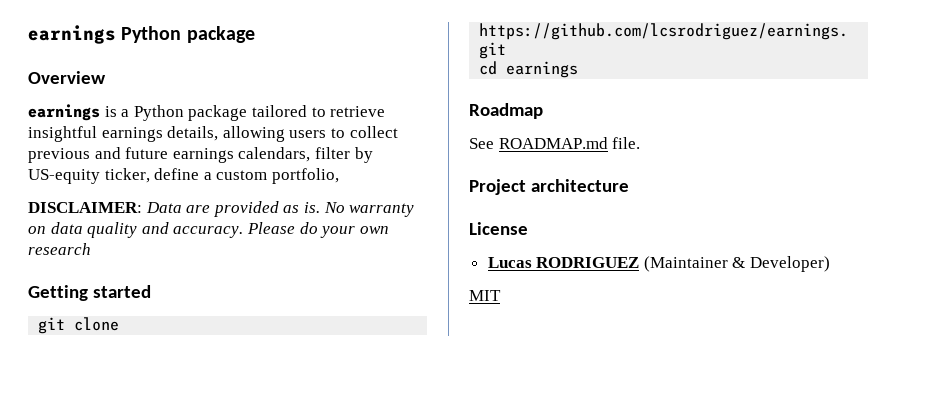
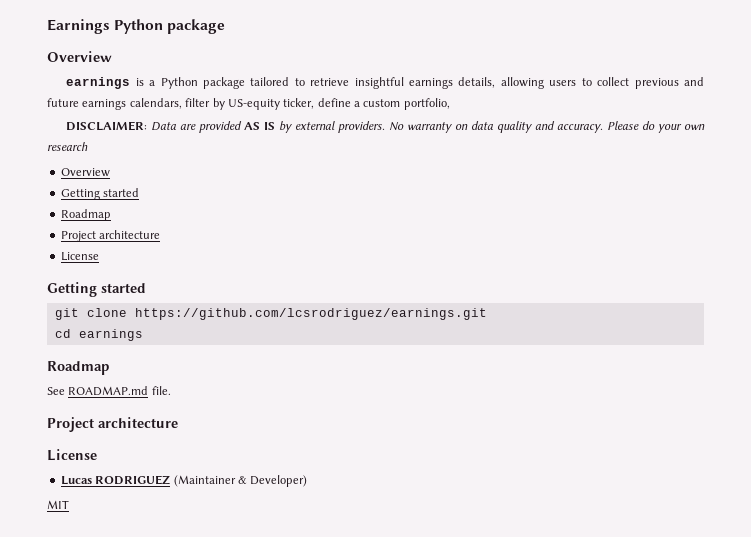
- earnings Python package
+ Earnings Python package
- DISCLAIMER: Data are provided as is.
+ DISCLAIMER: Data are provided AS IS by external providers.
  Please do your own research
+ Overview
+ Getting started
+ Roadmap
+ Project architecture
+ License

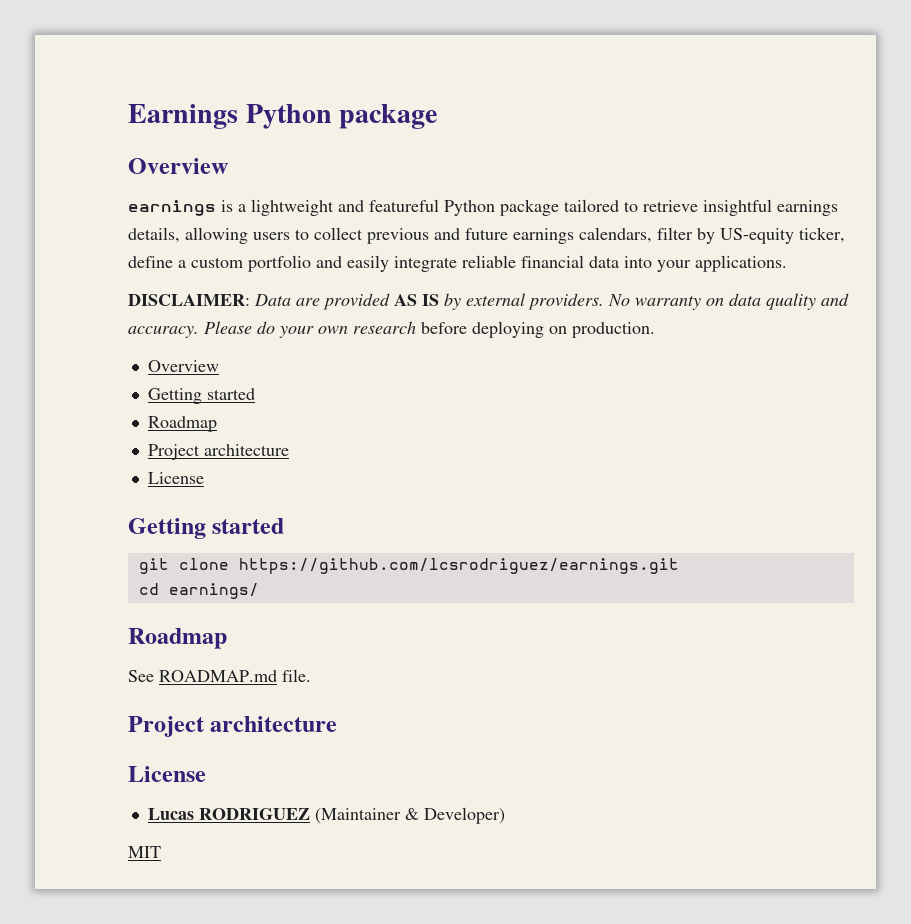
- earnings is a Python package tailored to retrieve insightful earnings details, allowing users to collect previous and future earnings calendars, filter by US-equity ticker, define a custom portfolio,
+ earnings is a lightweight and featureful Python package tailored to retrieve insightful earnings details, allowing users to collect previous and future earnings calendars, filter by US-equity ticker, define a custom portfolio and easily integrate reliable financial data into your applications.
- Please do your own research
+ Please do your own research before deploying on production.
- cd earnings
+ cd earnings/

